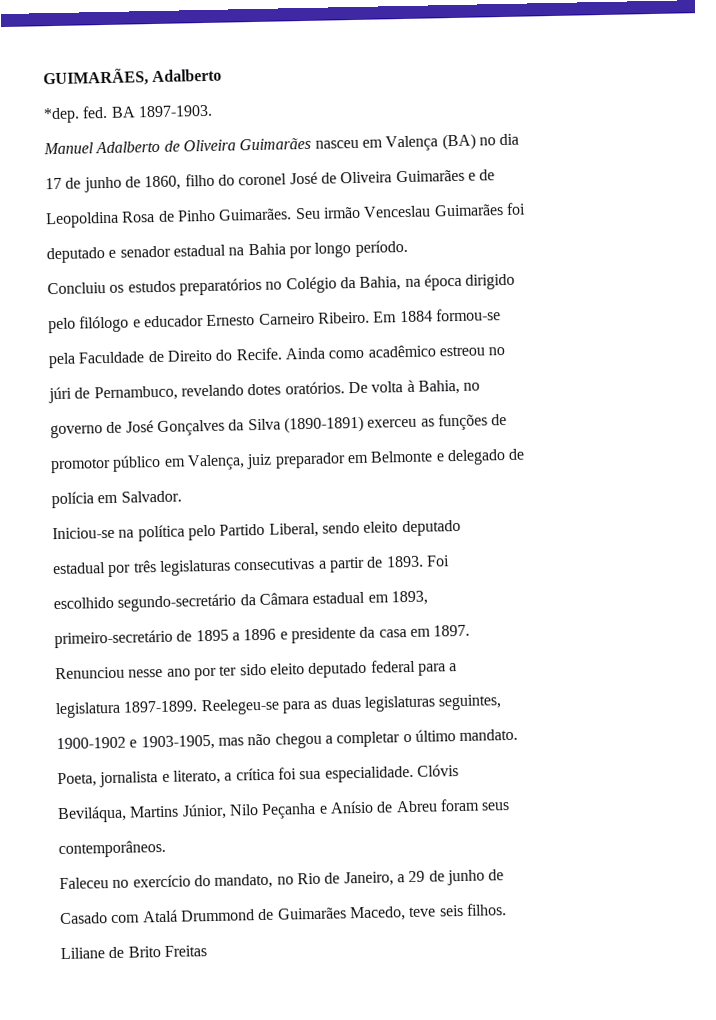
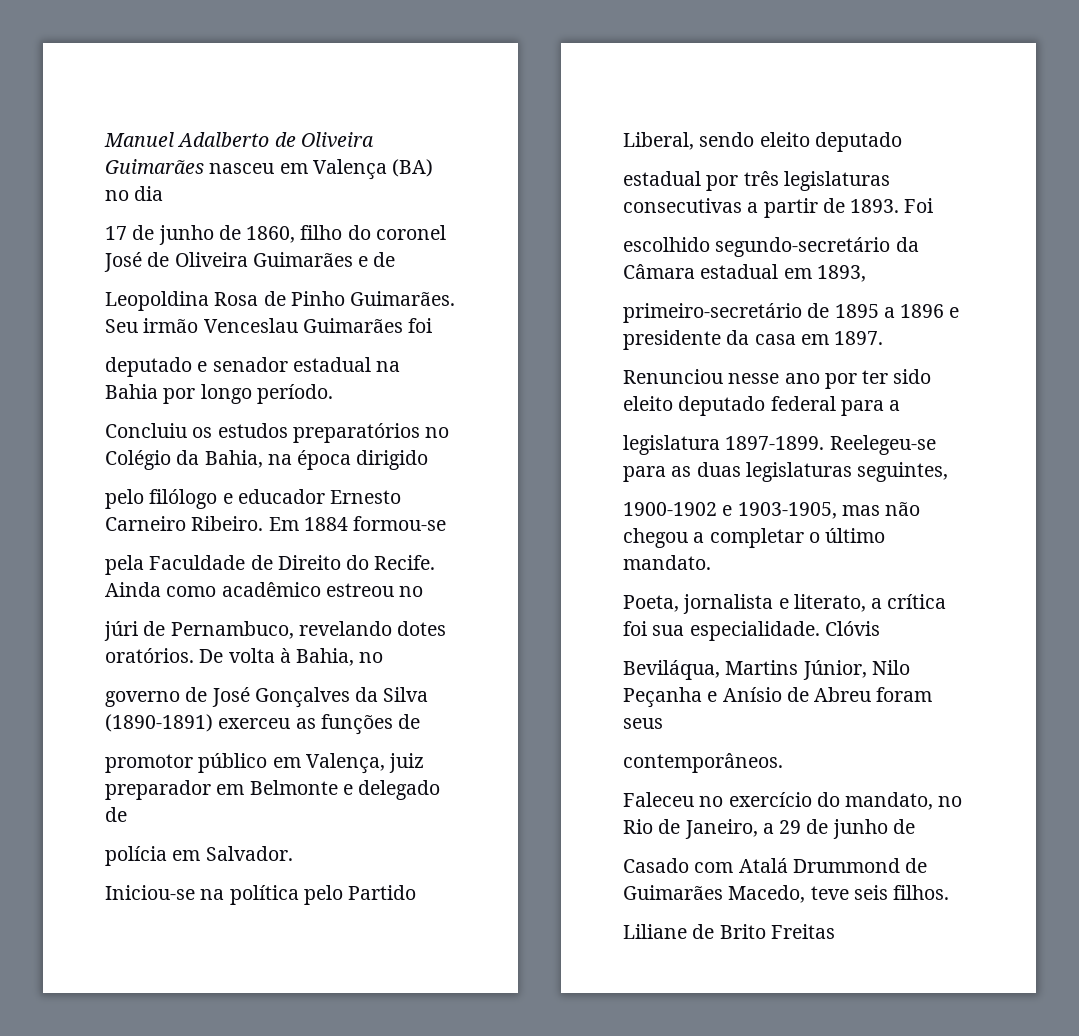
- GUIMARÃES, Adalberto
- *dep. fed. BA 1897-1903.

